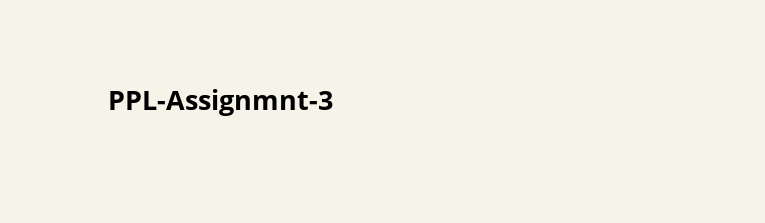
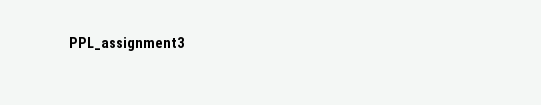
- PPL-Assignmnt-3
+ PPL_assignment3

